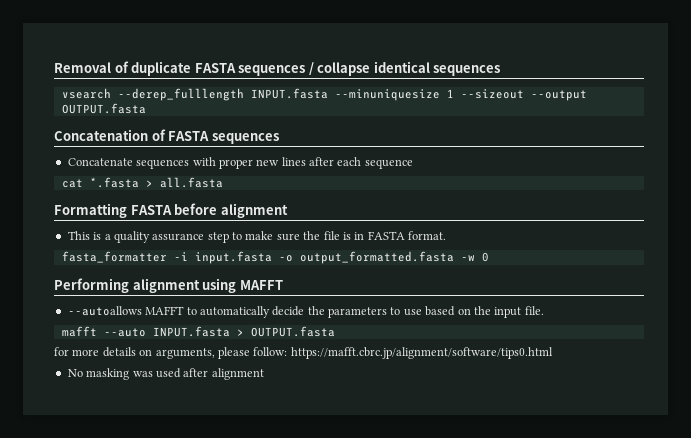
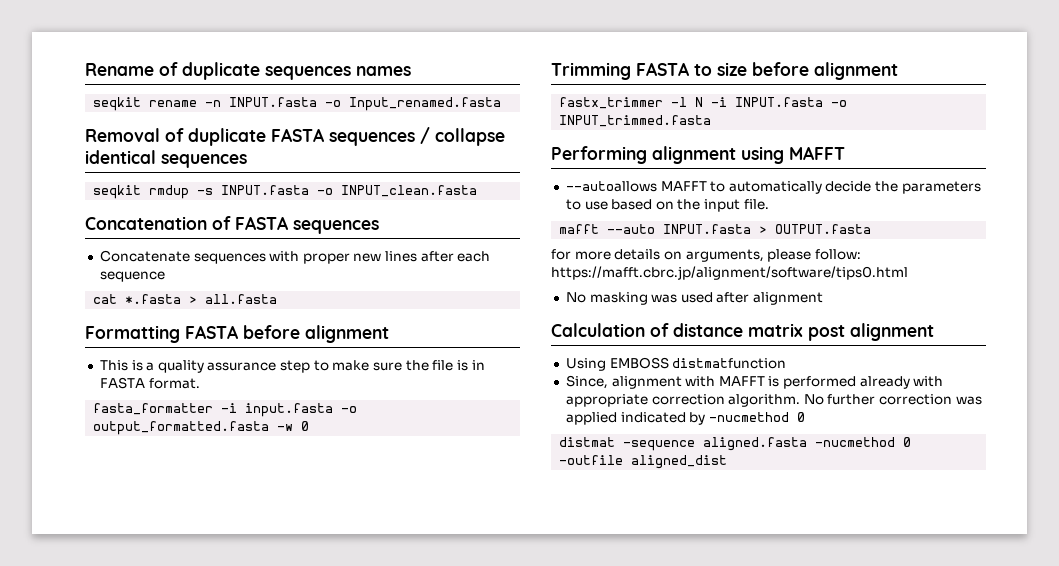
+ Rename of duplicate sequences names
+ seqkit rename -n INPUT.fasta -o Input_renamed.fasta
- vsearch --derep_fulllength INPUT.fasta --minuniquesize 1 --sizeout --output OUTPUT.fasta
+ seqkit rmdup -s INPUT.fasta -o INPUT_clean.fasta
+ Trimming FASTA to size before alignment
+ fastx_trimmer -l N -i INPUT.fasta -o INPUT_trimmed.fasta
+ Calculation of distance matrix post alignment
+ Using EMBOSS distmatfunction
+ Since, alignment with MAFFT is performed already with appropriate correction algorithm. No further correction was applied indicated by -nucmethod 0
+ distmat -sequence aligned.fasta -nucmethod 0 -outfile aligned_dist

